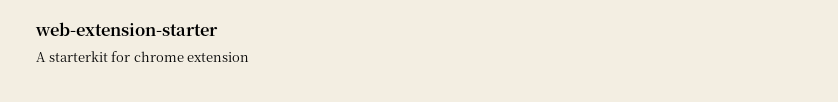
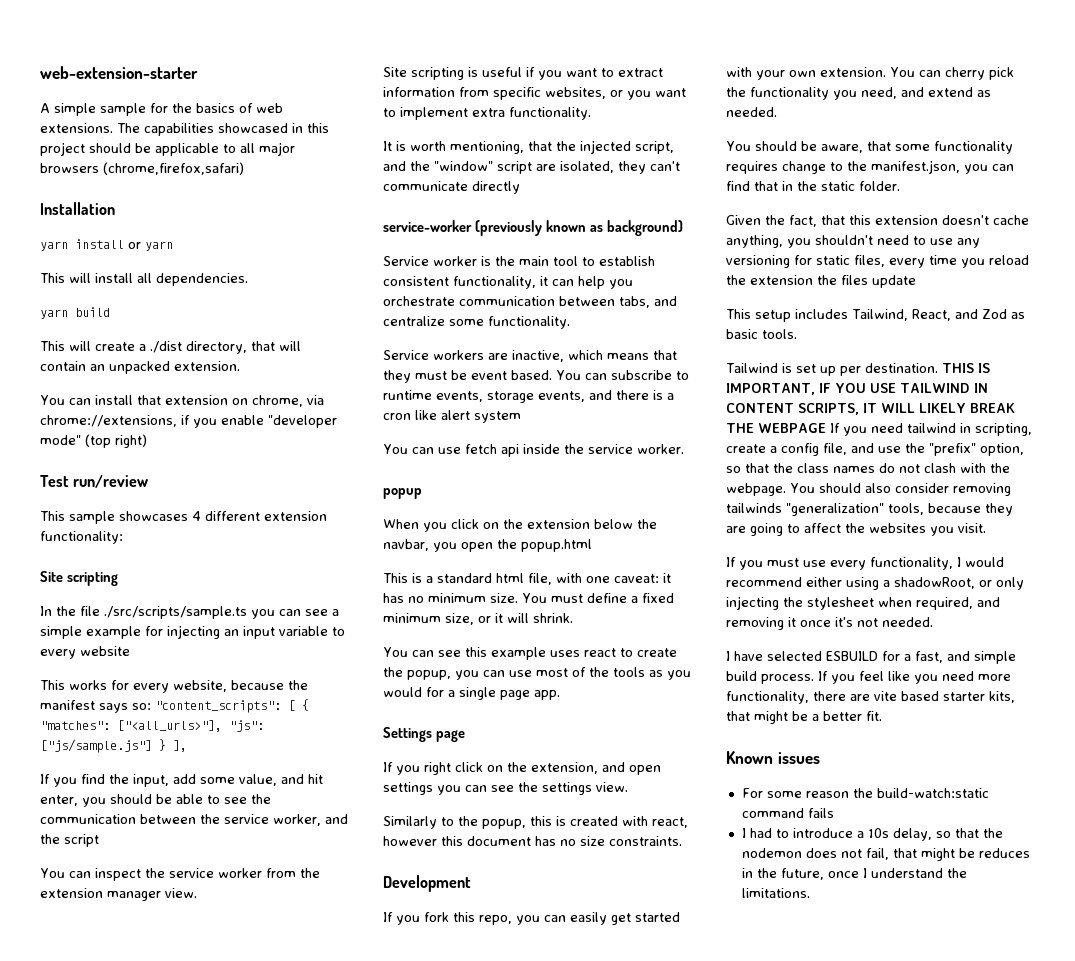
- A starterkit for chrome extension
+ A simple sample for the basics of web extensions. The capabilities showcased in this project should be applicable to all major browsers (chrome,firefox,safari)
+ Installation
+ yarn install or yarn
+ This will install all dependencies.
+ yarn build
+ This will create a ./dist directory, that will contain an unpacked extension.
+ You can install that extension on chrome, via chrome://extensions, if you enable "developer mode" (top right)
+ Test run/review
+ This sample showcases 4 different extension functionality:
+ Site scripting
+ In the file ./src/scripts/sample.ts you can see a simple example for injecting an input variable to every website
+ This works for every website, because the manifest says so: "content_scripts": [ { "matches": ["<all_urls>"], "js": ["js/sample.js"] } ],
+ If you find the input, add some value, and hit enter, you should be able to see the communication between the service worker, and the script
+ You can inspect the service worker from the extension manager view.
+ Site scripting is useful if you want to extract information from specific websites, or you want to implement extra functionality.
+ It is worth mentioning, that the injected script, and the "window" script are isolated, they can't communicate directly
+ service-worker (previously known as background)
+ Service worker is the main tool to establish consistent functionality, it can help you orchestrate communication between tabs, and centralize some functionality.
+ Service workers are inactive, which means that they must be event based. You can subscribe to runtime events, storage events, and there is a cron like alert system
+ You can use fetch api inside the service worker.
+ popup
+ When you click on the extension below the navbar, you open the popup.html
+ This is a standard html file, with one caveat: it has no minimum size. You must define a fixed minimum size, or it will shrink.
+ You can see this example uses react to create the popup, you can use most of the tools as you would for a single page app.
+ Settings page
+ If you right click on the extension, and open settings you can see the settings view.
+ Similarly to the popup, this is created with react, however this document has no size constraints.
+ Development
+ If you fork this repo, you can easily get started with your own extension. You can cherry pick the functionality you need, and extend as needed.
+ You should be aware, that some functionality requires change to the manifest.json, you can find that in the static folder.
+ Given the fact, that this extension doesn't cache anything, you shouldn't need to use any versioning for static files, every time you reload the extension the files update
+ This setup includes Tailwind, React, and Zod as basic tools.
+ Tailwind is set up per destination. THIS IS IMPORTANT, IF YOU USE TAILWIND IN CONTENT SCRIPTS, IT WILL LIKELY BREAK THE WEBPAGE If you need tailwind in scripting, create a config file, and use the "prefix" option, so that the class names do not clash with the webpage. You should also consider removing tailwinds "generalization" tools, because they are going to affect the websites you visit.
+ If you must use every functionality, I would recommend either using a shadowRoot, or only injecting the stylesheet when required, and removing it once it's not needed.
+ I have selected ESBUILD for a fast, and simple build process. If you feel like you need more functionality, there are vite based starter kits, that might be a better fit.
+ Known issues
+ For some reason the build-watch:static command fails
+ I had to introduce a 10s delay, so that the nodemon does not fail, that might be reduces in the future, once I understand the limitations.

